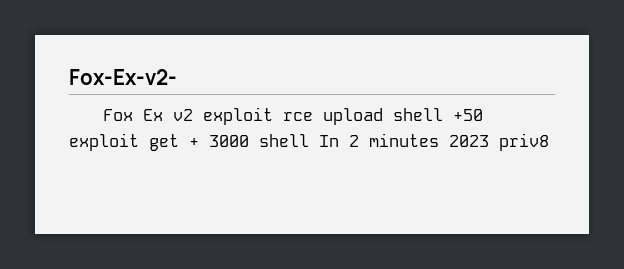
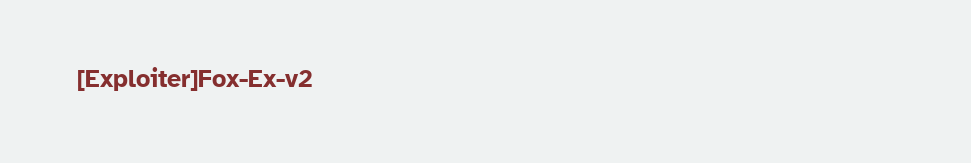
- Fox-Ex-v2-
- Fox Ex v2 exploit rce upload shell +50 exploit get + 3000 shell In 2 minutes 2023 priv8
+ [Exploiter]Fox-Ex-v2

